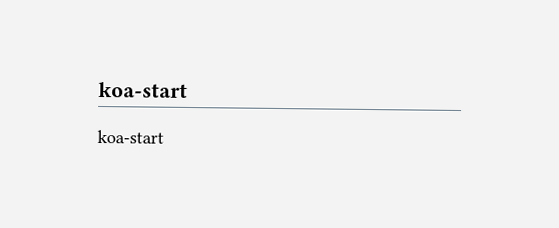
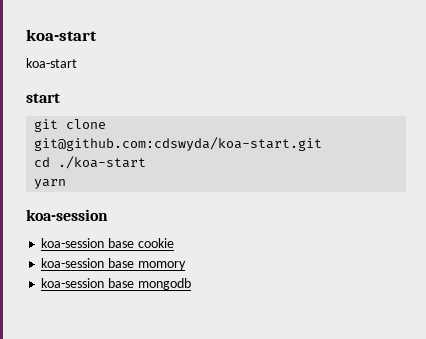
+ start
+ git clone git@github.com:cdswyda/koa-start.git
+ cd ./koa-start
+ yarn
+ koa-session
+ koa-session base cookie
+ koa-session base momory
+ koa-session base mongodb

